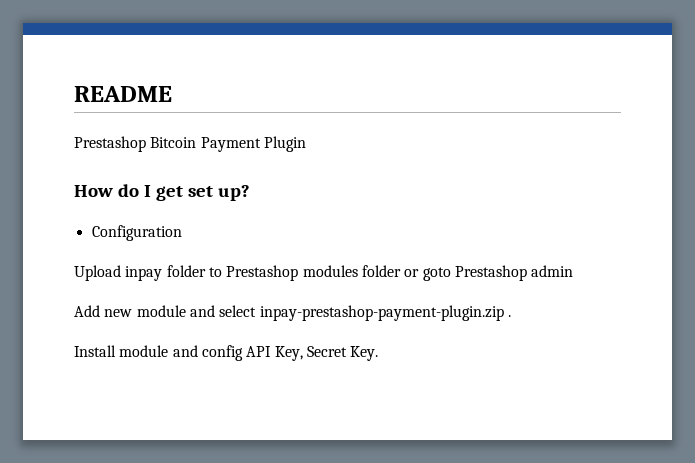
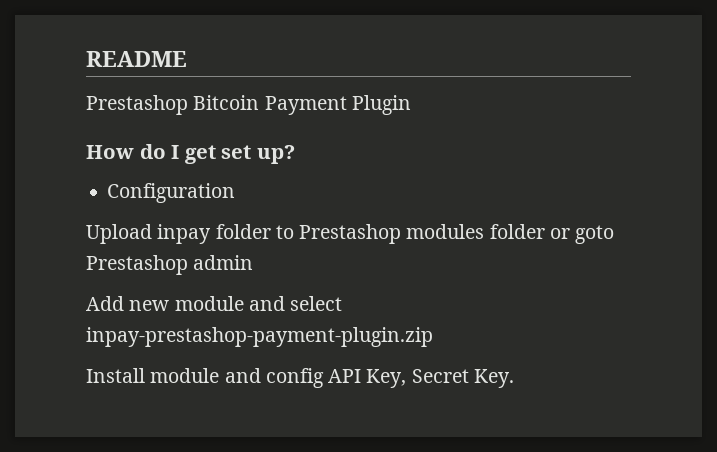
- Add new module and select inpay-prestashop-payment-plugin.zip .
+ Add new module and select inpay-prestashop-payment-plugin.zip

